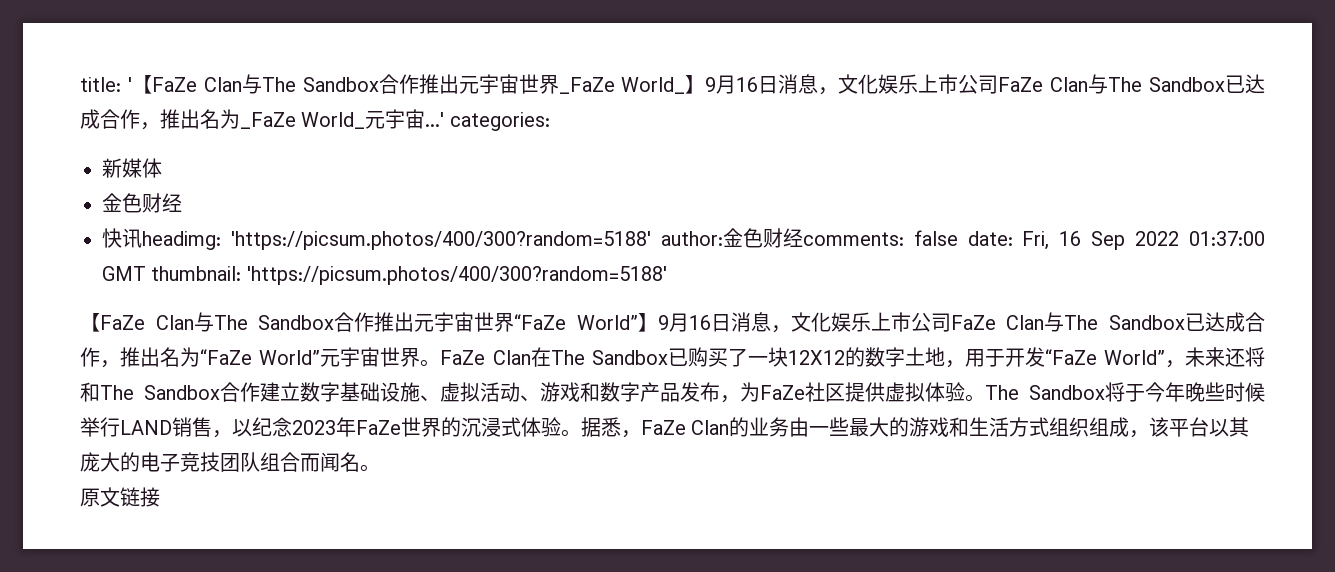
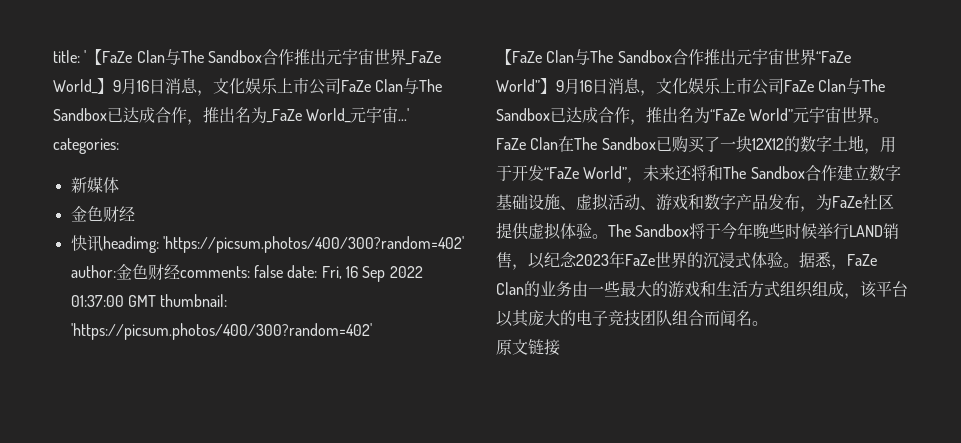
- 快讯headimg: 'https://picsum.photos/400/300?random=5188' author:金色财经comments: false date: Fri, 16 Sep 2022 01:37:00 GMT thumbnail: 'https://picsum.photos/400/300?random=5188'
+ 快讯headimg: 'https://picsum.photos/400/300?random=402' author:金色财经comments: false date: Fri, 16 Sep 2022 01:37:00 GMT thumbnail: 'https://picsum.photos/400/300?random=402'

